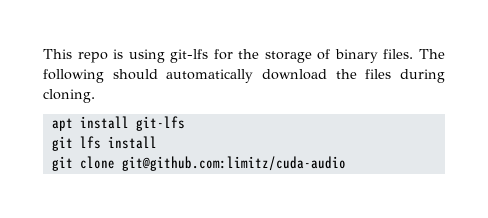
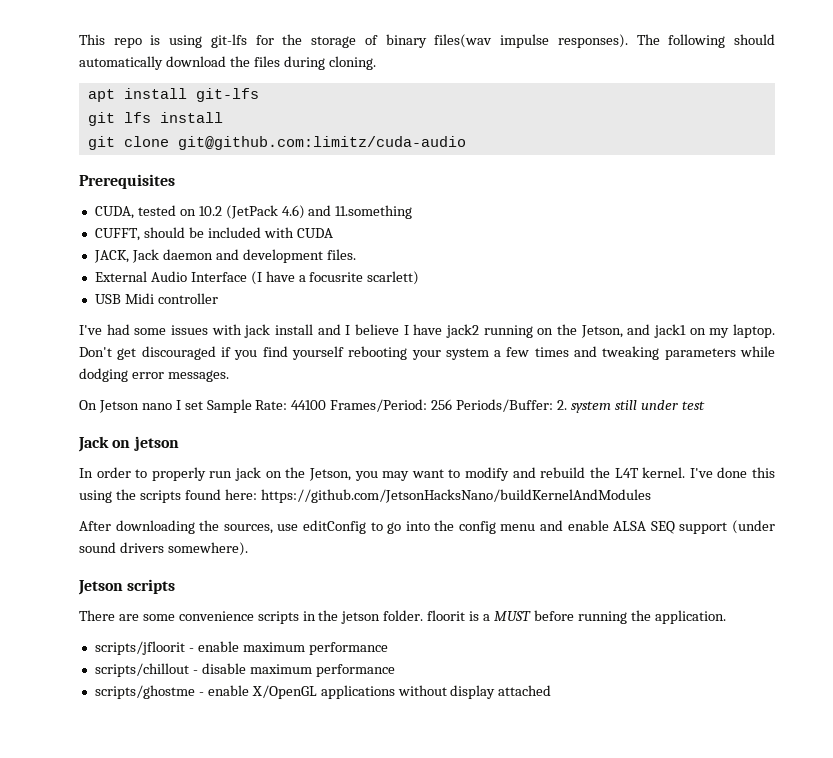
- This repo is using git-lfs for the storage of binary files.
+ This repo is using git-lfs for the storage of binary files(wav impulse responses).
+ Prerequisites
+ CUDA, tested on 10.2 (JetPack 4.6) and 11.something
+ CUFFT, should be included with CUDA
+ JACK, Jack daemon and development files.
+ External Audio Interface (I have a focusrite scarlett)
+ USB Midi controller
+ I've had some issues with jack install and I believe I have jack2 running on the Jetson, and jack1 on my laptop. Don't get discouraged if you find yourself rebooting your system a few times and tweaking parameters while dodging error messages.
+ On Jetson nano I set Sample Rate: 44100 Frames/Period: 256 Periods/Buffer: 2. system still under test
+ Jack on jetson
+ In order to properly run jack on the Jetson, you may want to modify and rebuild the L4T kernel. I've done this using the scripts found here: https://github.com/JetsonHacksNano/buildKernelAndModules
+ After downloading the sources, use editConfig to go into the config menu and enable ALSA SEQ support (under sound drivers somewhere).
+ Jetson scripts
+ There are some convenience scripts in the jetson folder. floorit is a MUST before running the application.
+ scripts/jfloorit - enable maximum performance
+ scripts/chillout - disable maximum performance
+ scripts/ghostme - enable X/OpenGL applications without display attached

